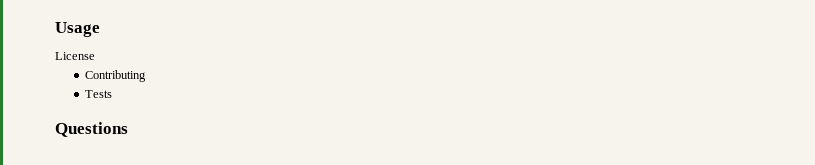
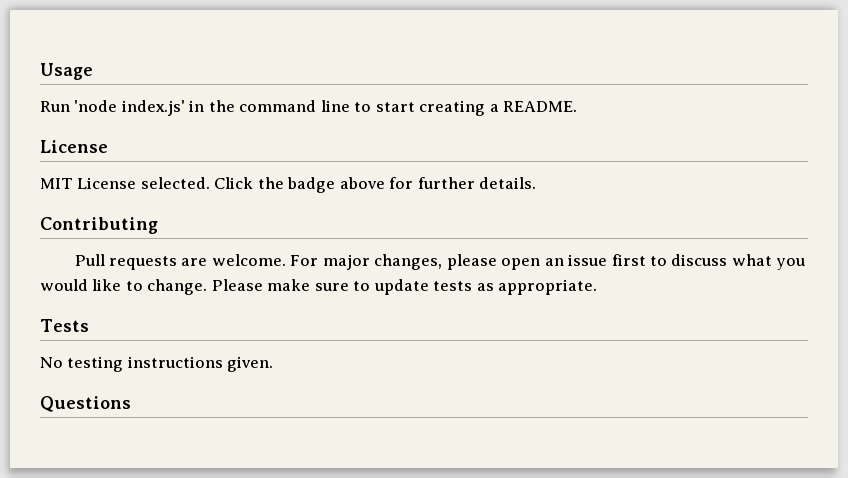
+ Run 'node index.js' in the command line to start creating a README.
  License
+ MIT License selected. Click the badge above for further details.
  Contributing
+ Pull requests are welcome. For major changes, please open an issue first to discuss what you would like to change. Please make sure to update tests as appropriate.
  Tests
+ No testing instructions given.

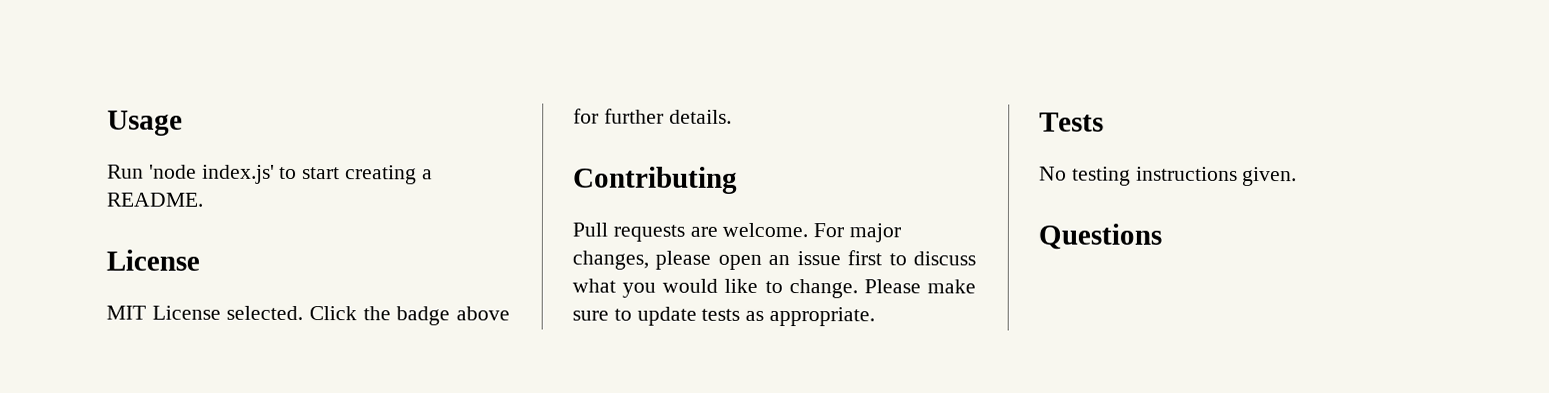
- Run 'node index.js' in the command line to start creating a README.
+ Run 'node index.js' to start creating a README.

